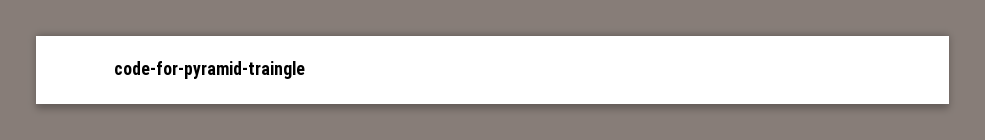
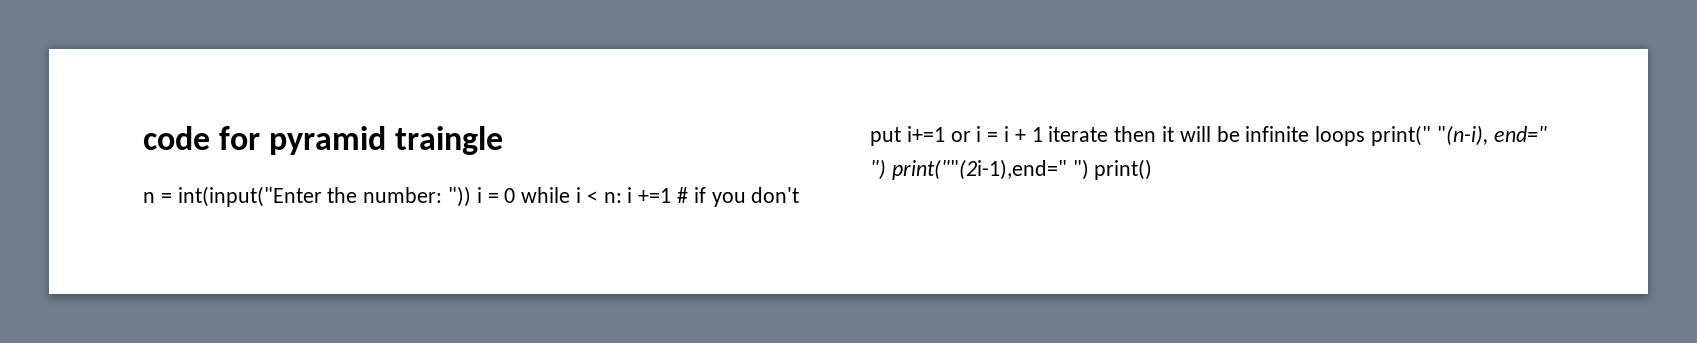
- code-for-pyramid-traingle
+ code for pyramid traingle
+ n = int(input("Enter the number: ")) i = 0 while i < n: i +=1 # if you don't put i+=1 or i = i + 1 iterate then it will be infinite loops print(" "(n-i), end=" ") print(""(2i-1),end=" ") print()

